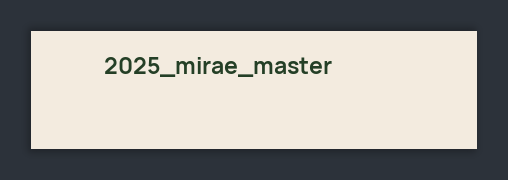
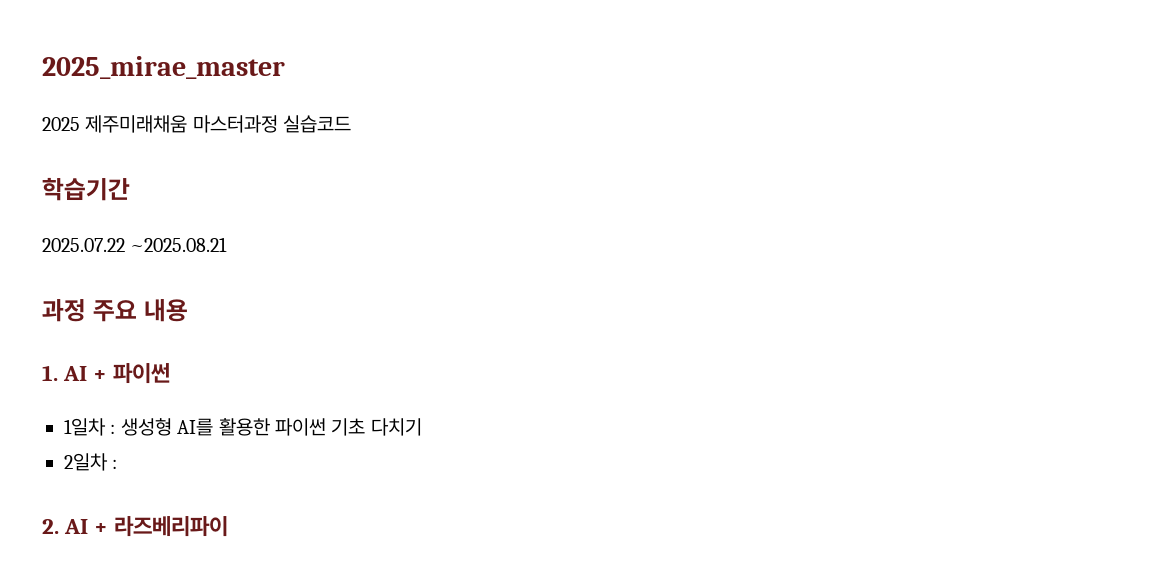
+ 2025 제주미래채움 마스터과정 실습코드
+ 학습기간
+ 2025.07.22 ~2025.08.21
+ 과정 주요 내용
+ 1. AI + 파이썬
+ 1일차 : 생성형 AI를 활용한 파이썬 기초 다치기
+ 2일차 :
+ 2. AI + 라즈베리파이

